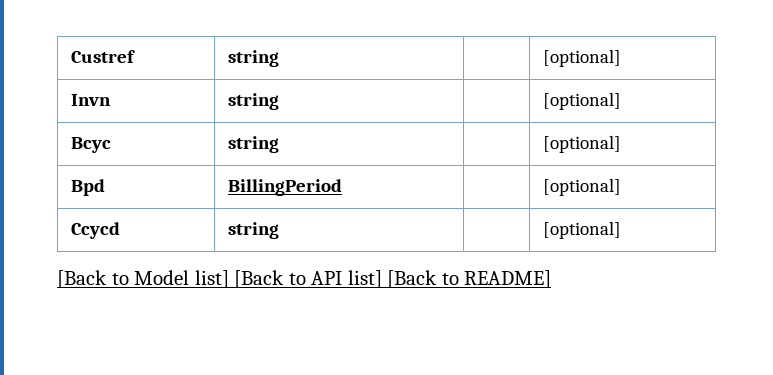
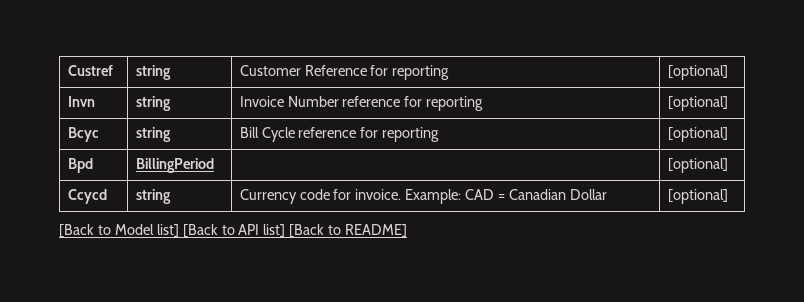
- Custref | string | | [optional]
+ Custref | string | Customer Reference for reporting | [optional]
- Invn | string | | [optional]
- Bcyc | string | | [optional]
+ Invn | string | Invoice Number reference for reporting | [optional]
+ Bcyc | string | Bill Cycle reference for reporting | [optional]
- Ccycd | string | | [optional]
+ Ccycd | string | Currency code for invoice. Example: CAD = Canadian Dollar | [optional]

